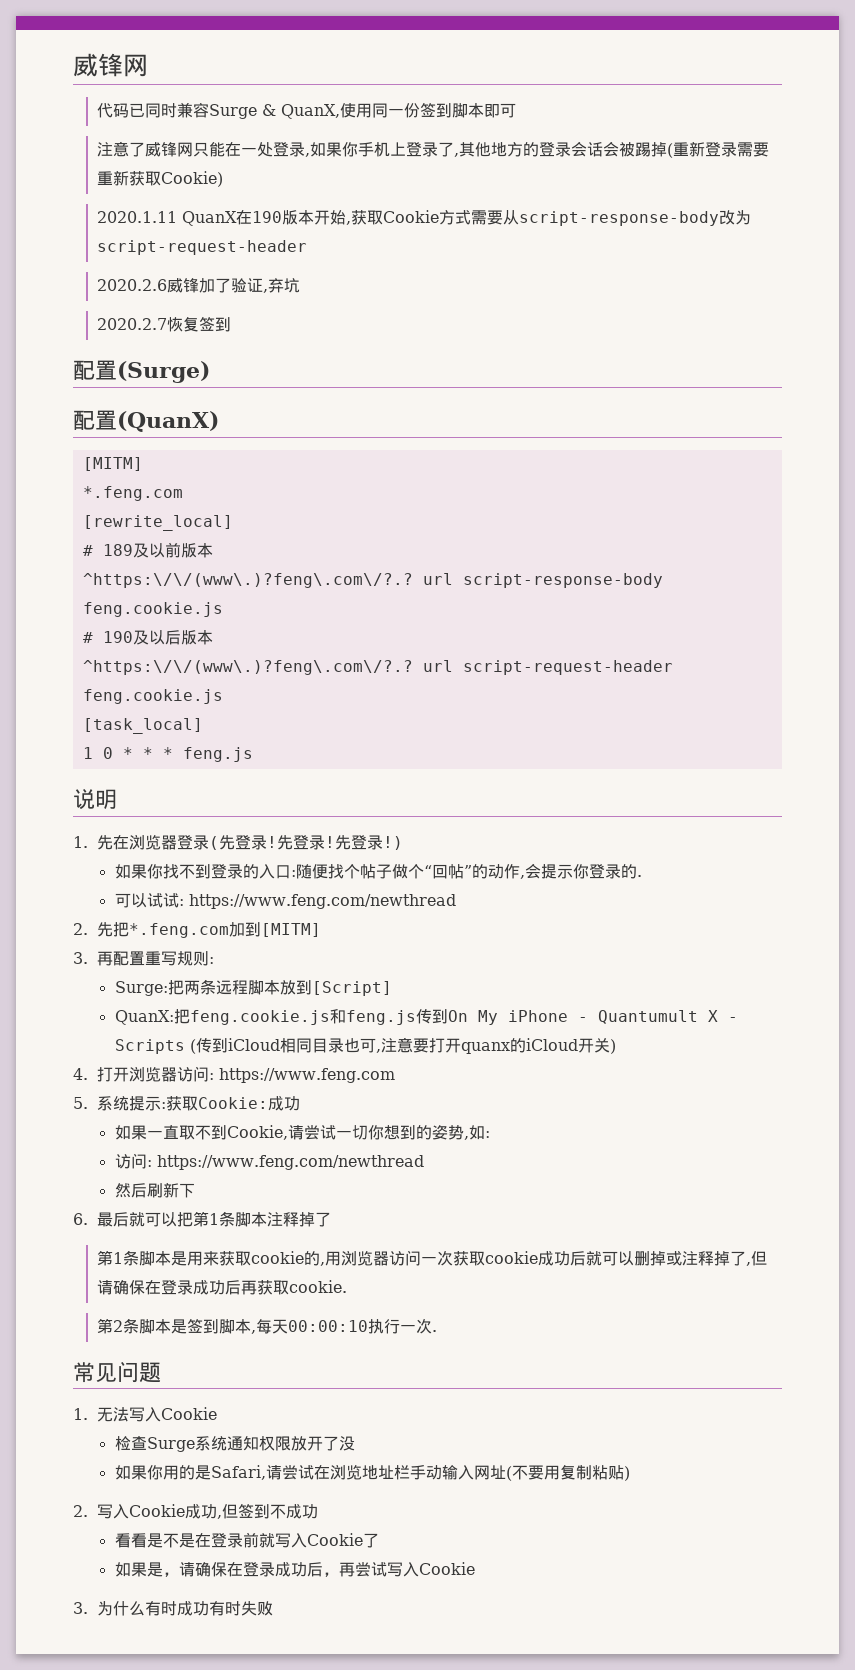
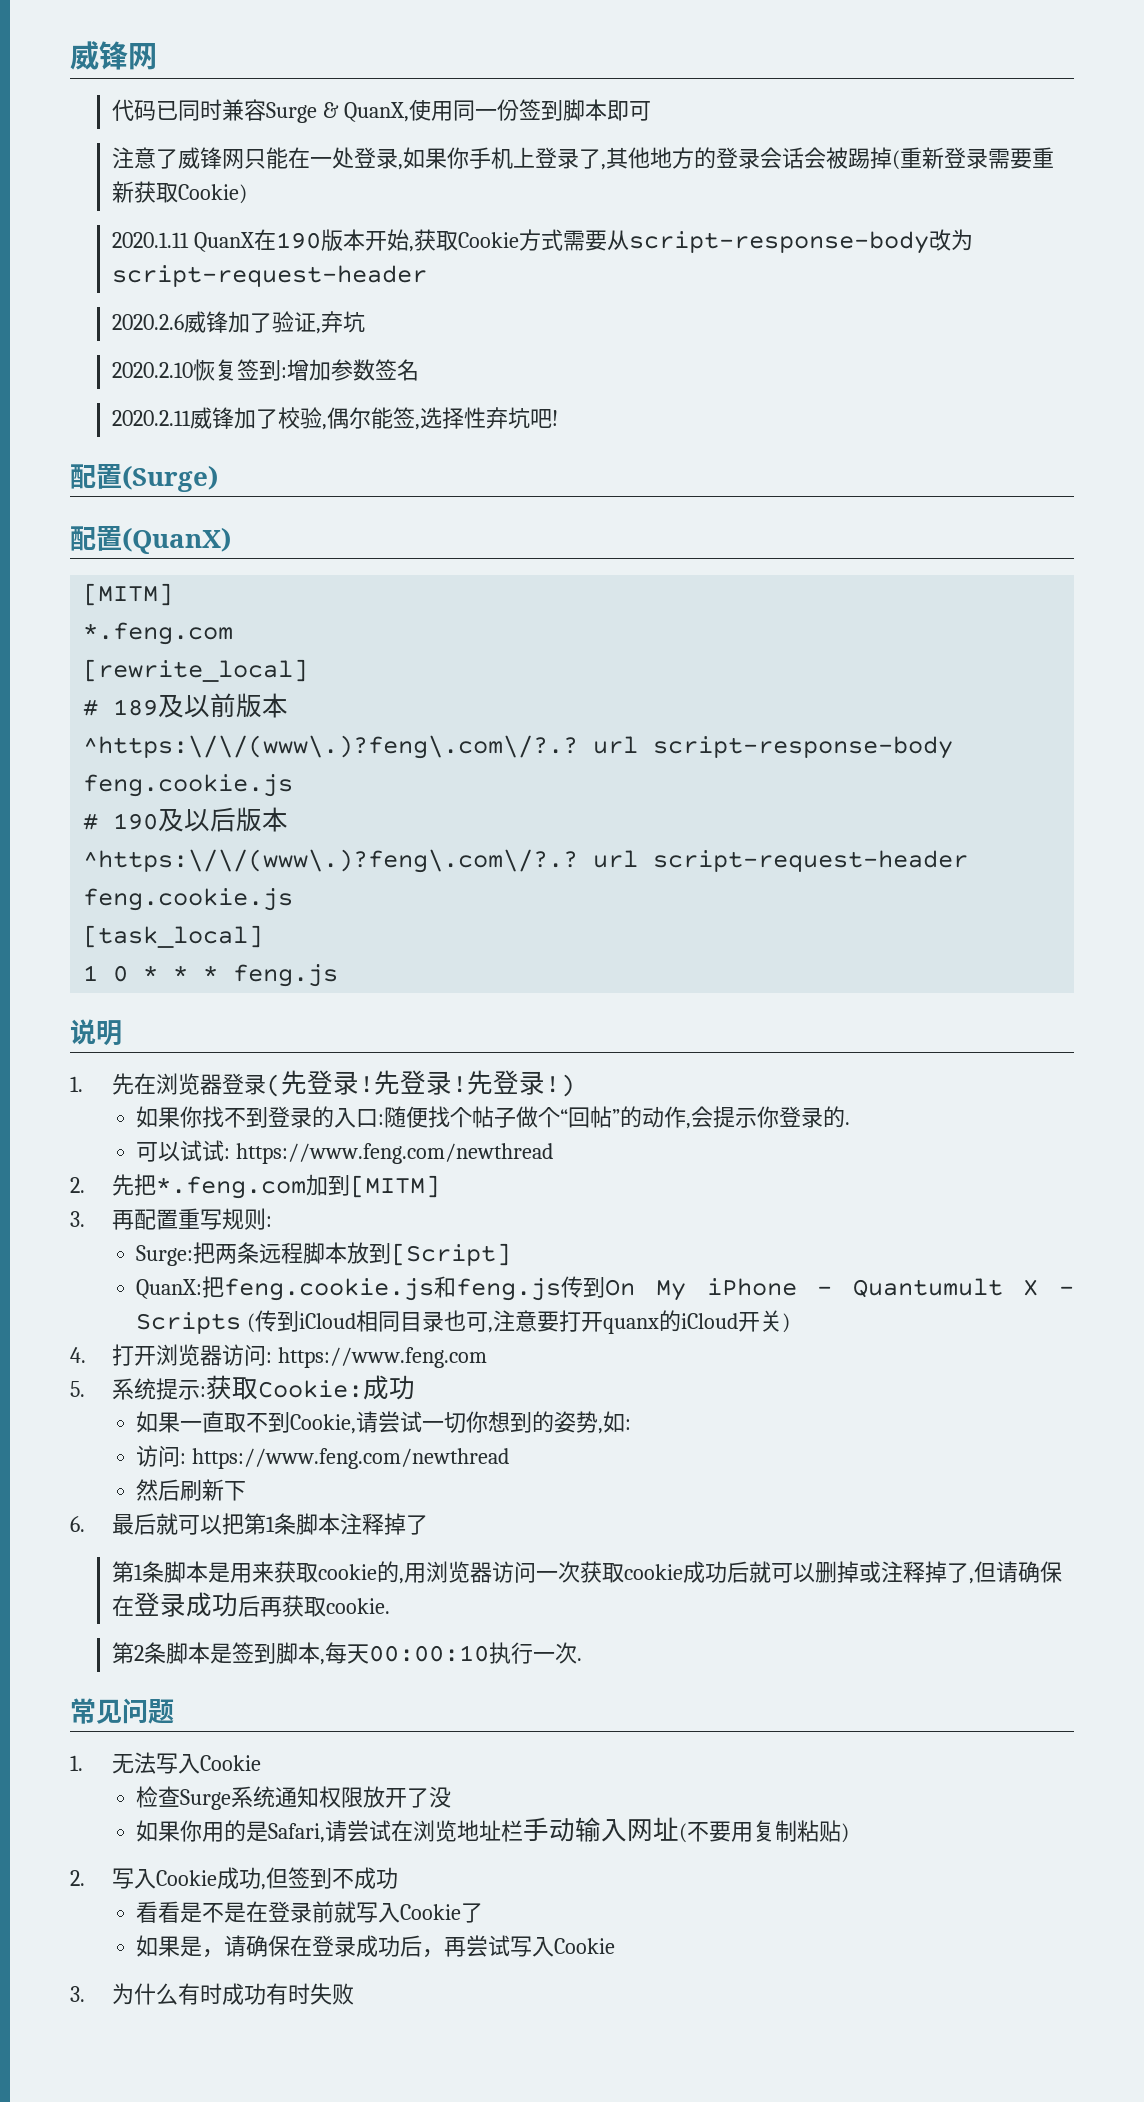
- 2020.2.7恢复签到
+ 2020.2.10恢复签到:增加参数签名
+ 2020.2.11威锋加了校验,偶尔能签,选择性弃坑吧!

